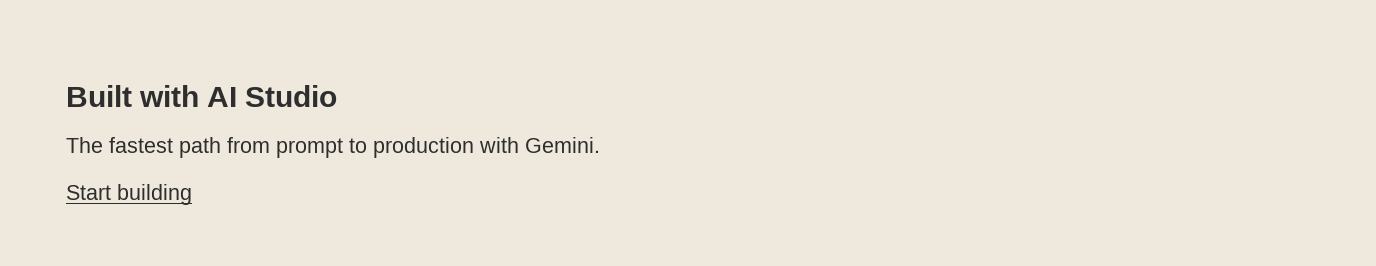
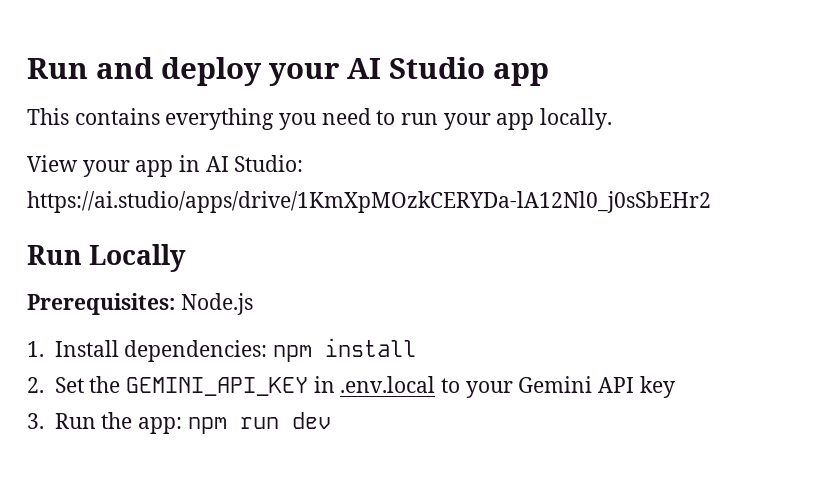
- Built with AI Studio
- The fastest path from prompt to production with Gemini.
- Start building
+ Run and deploy your AI Studio app
+ This contains everything you need to run your app locally.
+ View your app in AI Studio: https://ai.studio/apps/drive/1KmXpMOzkCERYDa-lA12Nl0_j0sSbEHr2
+ Run Locally
+ Prerequisites: Node.js
+ 1. Install dependencies: npm install
+ 2. Set the GEMINI_API_KEY in .env.local to your Gemini API key
+ 3. Run the app: npm run dev

